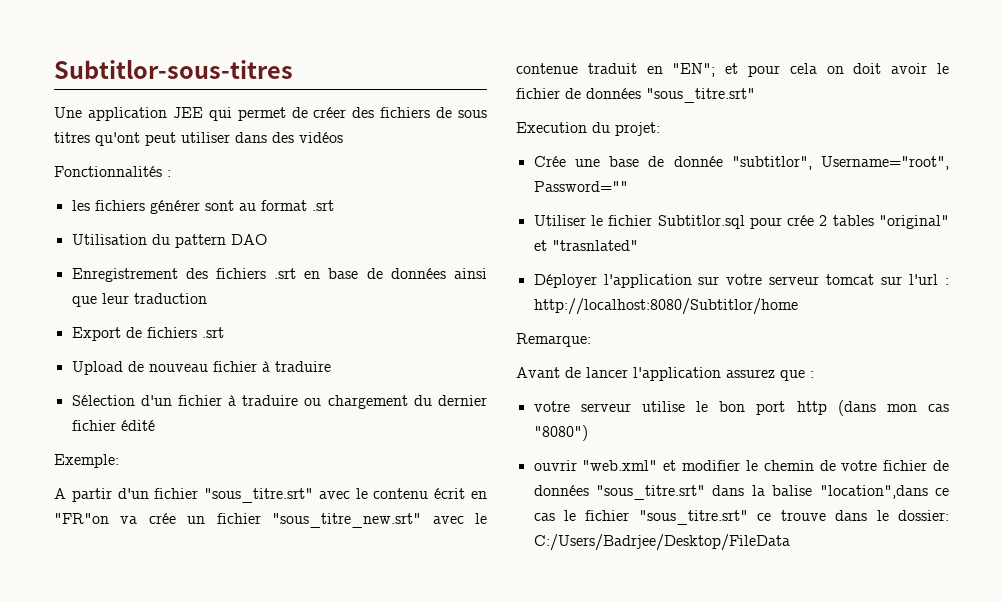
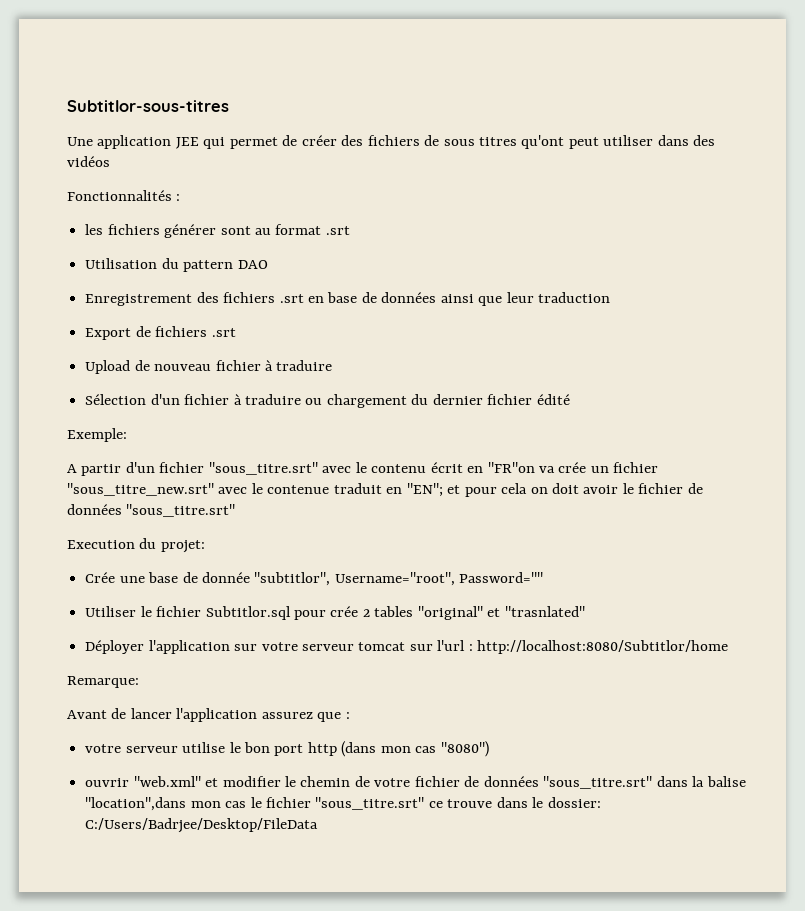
- ouvrir "web.xml" et modifier le chemin de votre fichier de données "sous_titre.srt" dans la balise "location",dans ce cas le fichier "sous_titre.srt" ce trouve dans le dossier: C:/Users/Badrjee/Desktop/FileData
+ ouvrir "web.xml" et modifier le chemin de votre fichier de données "sous_titre.srt" dans la balise "location",dans mon cas le fichier "sous_titre.srt" ce trouve dans le dossier: C:/Users/Badrjee/Desktop/FileData

